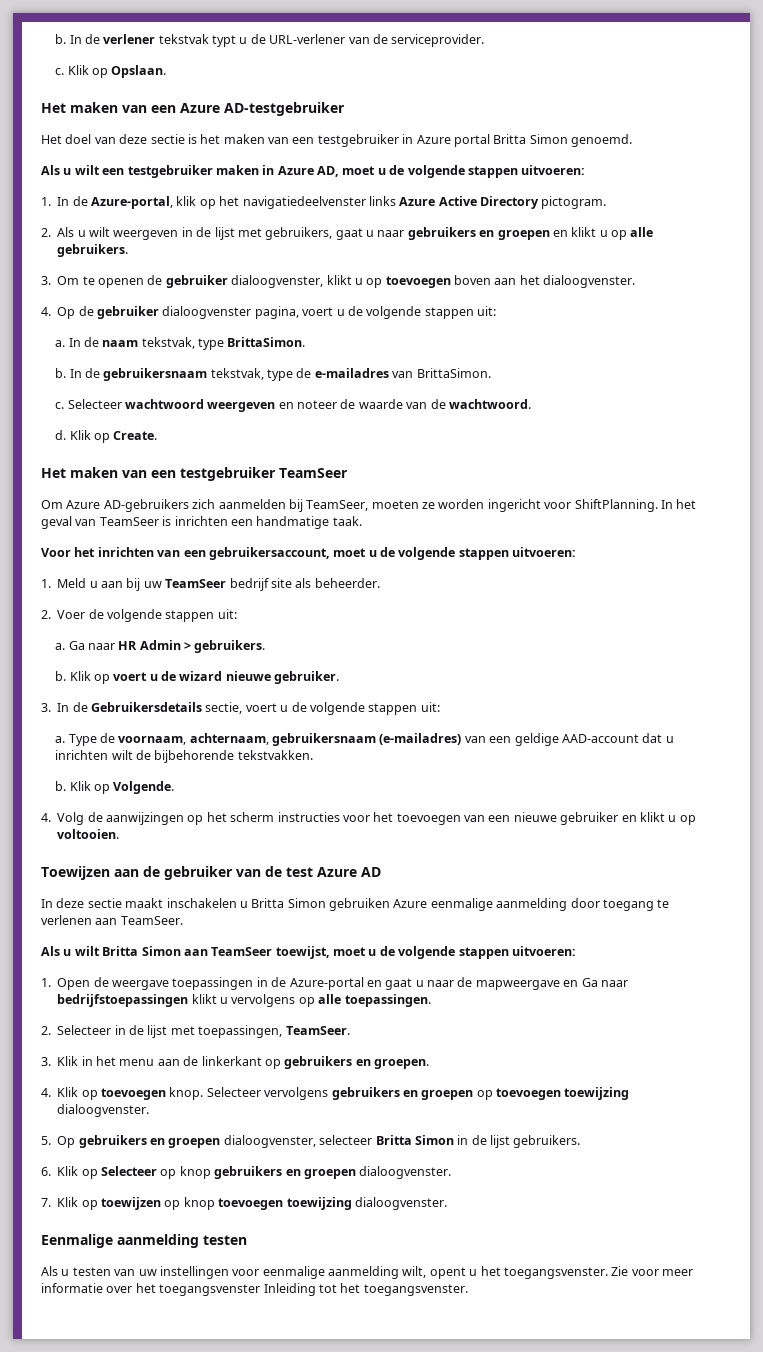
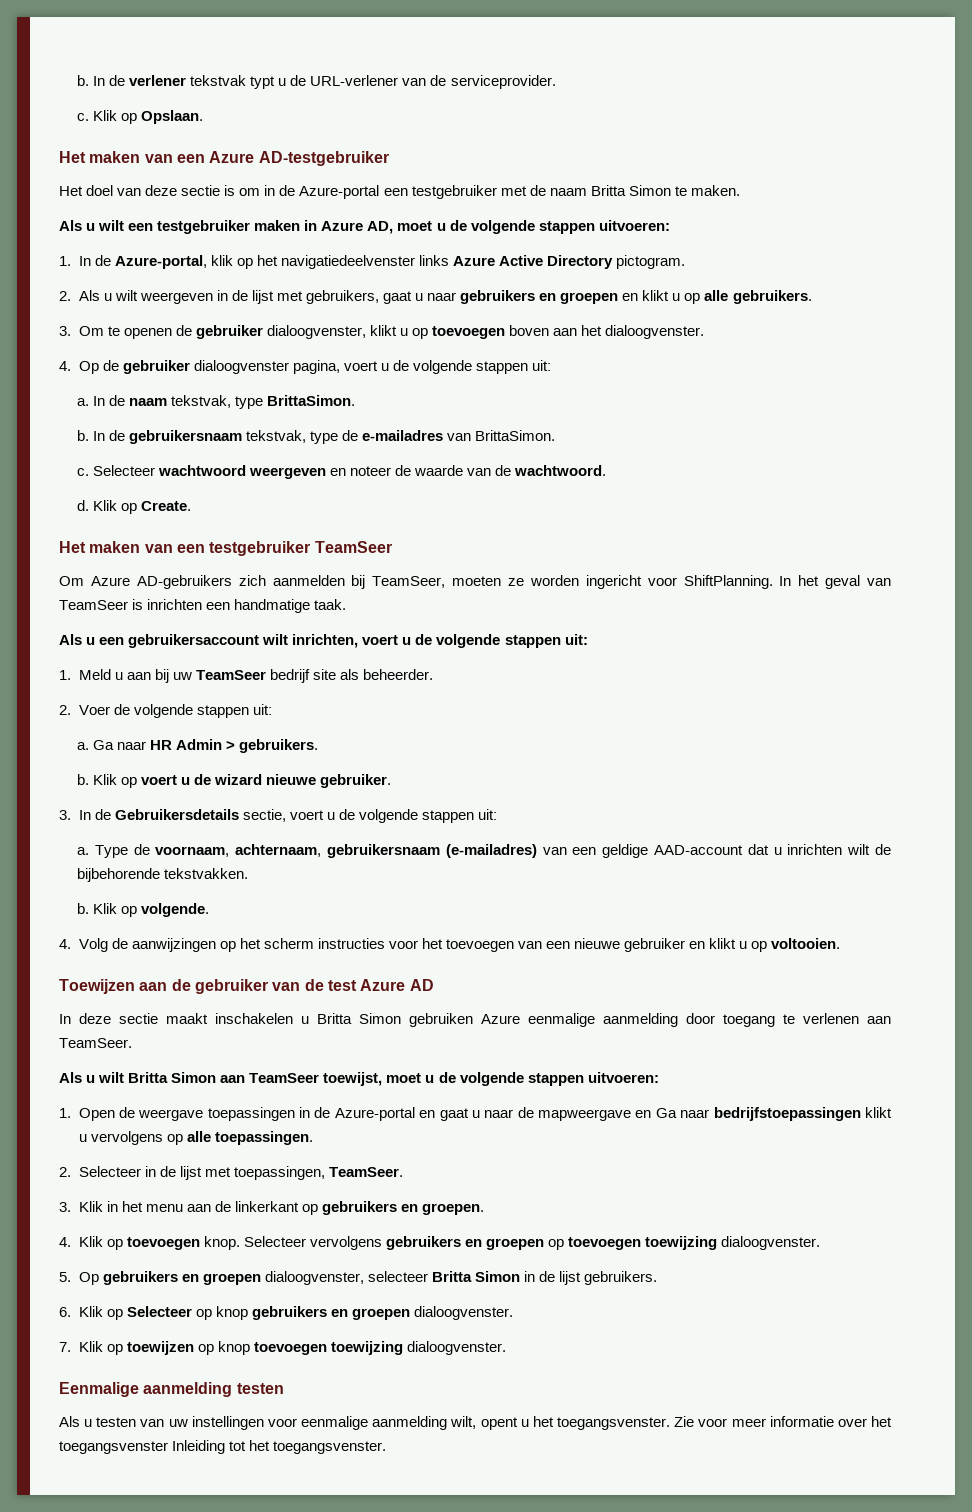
- Het doel van deze sectie is het maken van een testgebruiker in Azure portal Britta Simon genoemd.
+ Het doel van deze sectie is om in de Azure-portal een testgebruiker met de naam Britta Simon te maken.
- Voor het inrichten van een gebruikersaccount, moet u de volgende stappen uitvoeren:
+ Als u een gebruikersaccount wilt inrichten, voert u de volgende stappen uit:
- Klik op Volgende.
+ Klik op volgende.

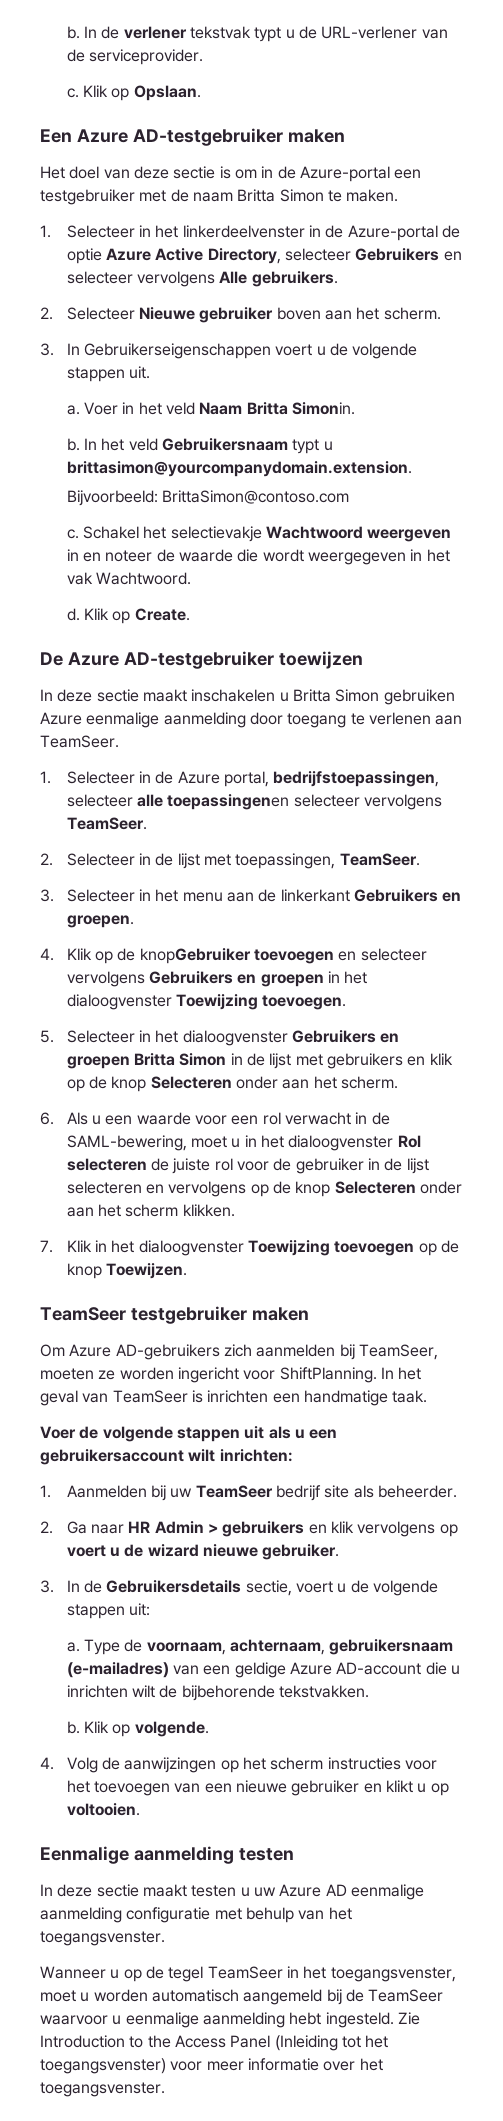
- Het maken van een Azure AD-testgebruiker
+ Een Azure AD-testgebruiker maken
- Als u wilt een testgebruiker maken in Azure AD, moet u de volgende stappen uitvoeren:
- 1. In de Azure-portal, klik op het navigatiedeelvenster links Azure Active Directory pictogram.
- 2. Als u wilt weergeven in de lijst met gebruikers, gaat u naar gebruikers en groepen en klikt u op alle gebruikers.
- 3. Om te openen de gebruiker dialoogvenster, klikt u op toevoegen boven aan het dialoogvenster.
- 4. Op de gebruiker dialoogvenster pagina, voert u de volgende stappen uit:
- a. In de naam tekstvak, type BrittaSimon.
- b. In de gebruikersnaam tekstvak, type de e-mailadres van BrittaSimon.
- c. Selecteer wachtwoord weergeven en noteer de waarde van de wachtwoord.
+ 1. Selecteer in het linkerdeelvenster in de Azure-portal de optie Azure Active Directory, selecteer Gebruikers en selecteer vervolgens Alle gebruikers.
+ 2. Selecteer Nieuwe gebruiker boven aan het scherm.
+ 3. In Gebruikerseigenschappen voert u de volgende stappen uit.
+ a. Voer in het veld Naam Britta Simonin.
+ b. In het veld Gebruikersnaam typt u brittasimon@yourcompanydomain.extension.
+ Bijvoorbeeld: BrittaSimon@contoso.com
+ c. Schakel het selectievakje Wachtwoord weergeven in en noteer de waarde die wordt weergegeven in het vak Wachtwoord.
  d. Klik op Create.
- Het maken van een testgebruiker TeamSeer
+ De Azure AD-testgebruiker toewijzen
+ In deze sectie maakt inschakelen u Britta Simon gebruiken Azure eenmalige aanmelding door toegang te verlenen aan TeamSeer.
+ 1. Selecteer in de Azure portal, bedrijfstoepassingen, selecteer alle toepassingenen selecteer vervolgens TeamSeer.
+ 2. Selecteer in de lijst met toepassingen, TeamSeer.
+ 3. Selecteer in het menu aan de linkerkant Gebruikers en groepen.
+ 4. Klik op de knopGebruiker toevoegen en selecteer vervolgens Gebruikers en groepen in het dialoogvenster Toewijzing toevoegen.
+ 5. Selecteer in het dialoogvenster Gebruikers en groepen Britta Simon in de lijst met gebruikers en klik op de knop Selecteren onder aan het scherm.
+ 6. Als u een waarde voor een rol verwacht in de SAML-bewering, moet u in het dialoogvenster Rol selecteren de juiste rol voor de gebruiker in de lijst selecteren en vervolgens op de knop Selecteren onder aan het scherm klikken.
+ 7. Klik in het dialoogvenster Toewijzing toevoegen op de knop Toewijzen.
+ TeamSeer testgebruiker maken
- Als u een gebruikersaccount wilt inrichten, voert u de volgende stappen uit:
- 1. Meld u aan bij uw TeamSeer bedrijf site als beheerder.
+ Voer de volgende stappen uit als u een gebruikersaccount wilt inrichten:
+ 1. Aanmelden bij uw TeamSeer bedrijf site als beheerder.
- 2. Voer de volgende stappen uit:
- a. Ga naar HR Admin > gebruikers.
- b. Klik op voert u de wizard nieuwe gebruiker.
+ 2. Ga naar HR Admin > gebruikers en klik vervolgens op voert u de wizard nieuwe gebruiker.
- Type de voornaam, achternaam, gebruikersnaam (e-mailadres) van een geldige AAD-account dat u inrichten wilt de bijbehorende tekstvakken.
+ Type de voornaam, achternaam, gebruikersnaam (e-mailadres) van een geldige Azure AD-account die u inrichten wilt de bijbehorende tekstvakken.
- Toewijzen aan de gebruiker van de test Azure AD
- In deze sectie maakt inschakelen u Britta Simon gebruiken Azure eenmalige aanmelding door toegang te verlenen aan TeamSeer.
- Als u wilt Britta Simon aan TeamSeer toewijst, moet u de volgende stappen uitvoeren:
- 1. Open de weergave toepassingen in de Azure-portal en gaat u naar de mapweergave en Ga naar bedrijfstoepassingen klikt u vervolgens op alle toepassingen.
- 2. Selecteer in de lijst met toepassingen, TeamSeer.
- 3. Klik in het menu aan de linkerkant op gebruikers en groepen.
- 4. Klik op toevoegen knop. Selecteer vervolgens gebruikers en groepen op toevoegen toewijzing dialoogvenster.
- 5. Op gebruikers en groepen dialoogvenster, selecteer Britta Simon in de lijst gebruikers.
- 6. Klik op Selecteer op knop gebruikers en groepen dialoogvenster.
- 7. Klik op toewijzen op knop toevoegen toewijzing dialoogvenster.
  Eenmalige aanmelding testen
- Als u testen van uw instellingen voor eenmalige aanmelding wilt, opent u het toegangsvenster. Zie voor meer informatie over het toegangsvenster Inleiding tot het toegangsvenster.
+ In deze sectie maakt testen u uw Azure AD eenmalige aanmelding configuratie met behulp van het toegangsvenster.
+ Wanneer u op de tegel TeamSeer in het toegangsvenster, moet u worden automatisch aangemeld bij de TeamSeer waarvoor u eenmalige aanmelding hebt ingesteld. Zie Introduction to the Access Panel (Inleiding tot het toegangsvenster) voor meer informatie over het toegangsvenster.

